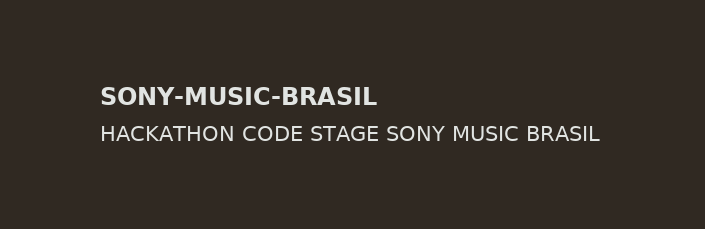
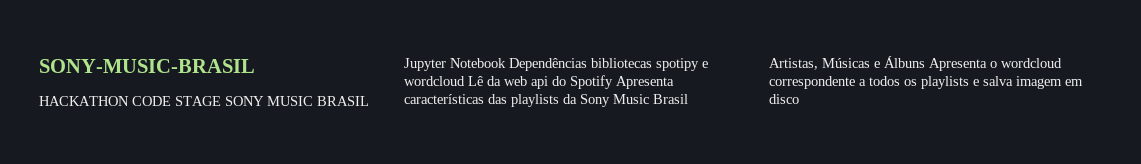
- HACKATHON CODE STAGE SONY MUSIC BRASIL
+ HACKATHON CODE STAGE SONY MUSIC BRASIL Jupyter Notebook Dependências bibliotecas spotipy e wordcloud Lê da web api do Spotify Apresenta características das playlists da Sony Music Brasil Artistas, Músicas e Álbuns Apresenta o wordcloud correspondente a todos os playlists e salva imagem em disco

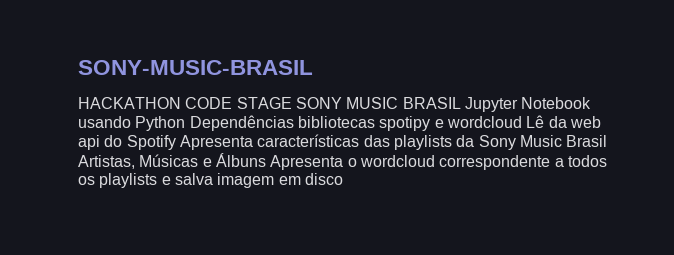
- HACKATHON CODE STAGE SONY MUSIC BRASIL Jupyter Notebook Dependências bibliotecas spotipy e wordcloud Lê da web api do Spotify Apresenta características das playlists da Sony Music Brasil Artistas, Músicas e Álbuns Apresenta o wordcloud correspondente a todos os playlists e salva imagem em disco
+ HACKATHON CODE STAGE SONY MUSIC BRASIL Jupyter Notebook usando Python Dependências bibliotecas spotipy e wordcloud Lê da web api do Spotify Apresenta características das playlists da Sony Music Brasil Artistas, Músicas e Álbuns Apresenta o wordcloud correspondente a todos os playlists e salva imagem em disco

